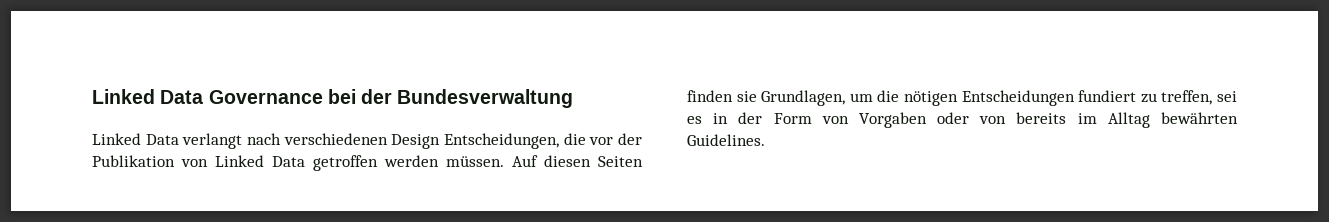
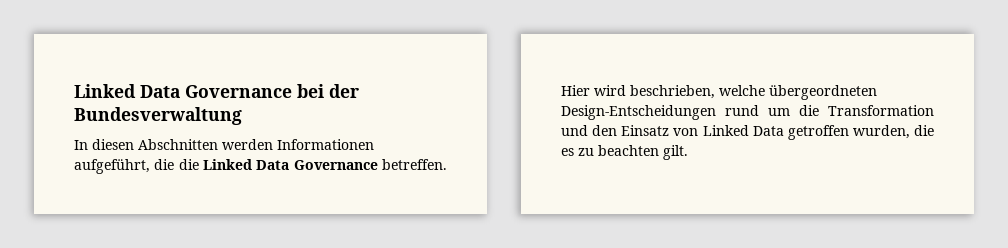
- Linked Data verlangt nach verschiedenen Design Entscheidungen, die vor der Publikation von Linked Data getroffen werden müssen. Auf diesen Seiten finden sie Grundlagen, um die nötigen Entscheidungen fundiert zu treffen, sei es in der Form von Vorgaben oder von bereits im Alltag bewährten Guidelines.
+ In diesen Abschnitten werden Informationen aufgeführt, die die Linked Data Governance betreffen. Hier wird beschrieben, welche übergeordneten Design-Entscheidungen rund um die Transformation und den Einsatz von Linked Data getroffen wurden, die es zu beachten gilt.

